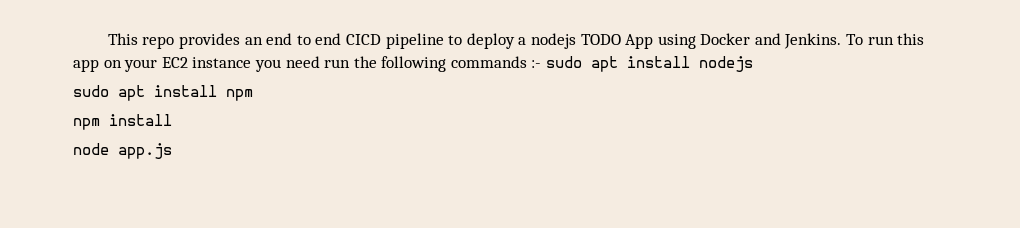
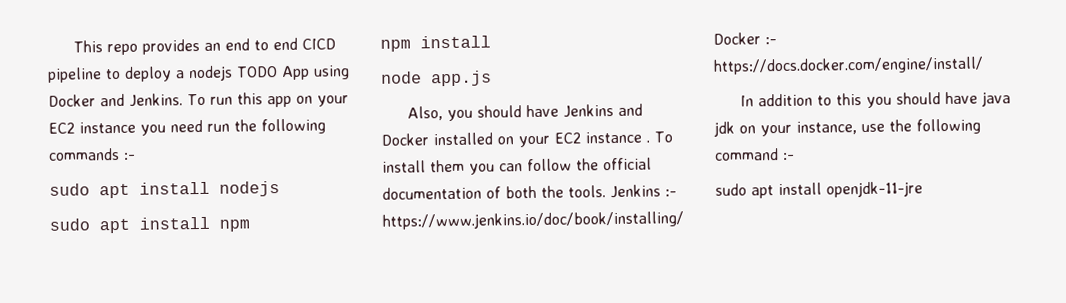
- To run this app on your EC2 instance you need run the following commands :- sudo apt install nodejs
+ To run this app on your EC2 instance you need run the following commands :-
+ sudo apt install nodejs
+ Also, you should have Jenkins and Docker installed on your EC2 instance . To install them you can follow the official documentation of both the tools. Jenkins :- https://www.jenkins.io/doc/book/installing/ Docker :- https://docs.docker.com/engine/install/
+ In addition to this you should have java jdk on your instance, use the following command :-
+ sudo apt install openjdk-11-jre

